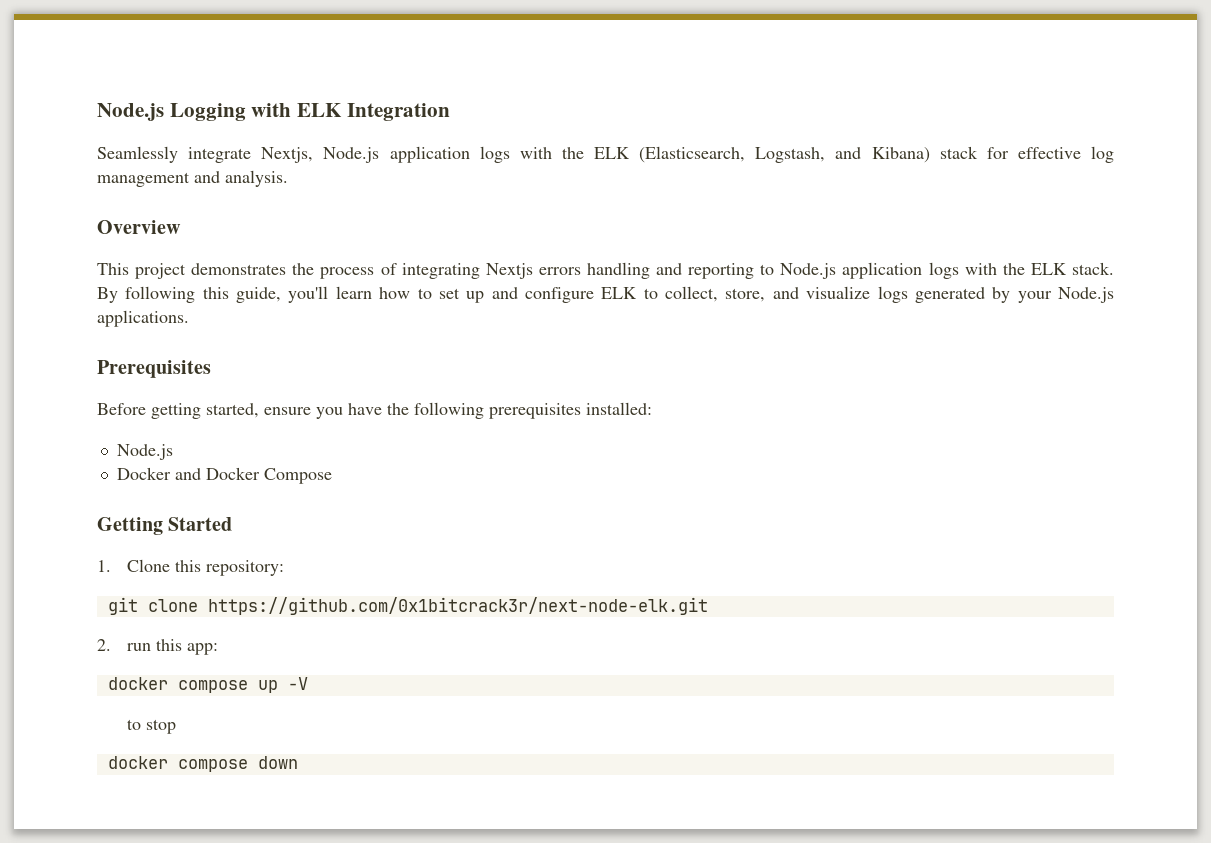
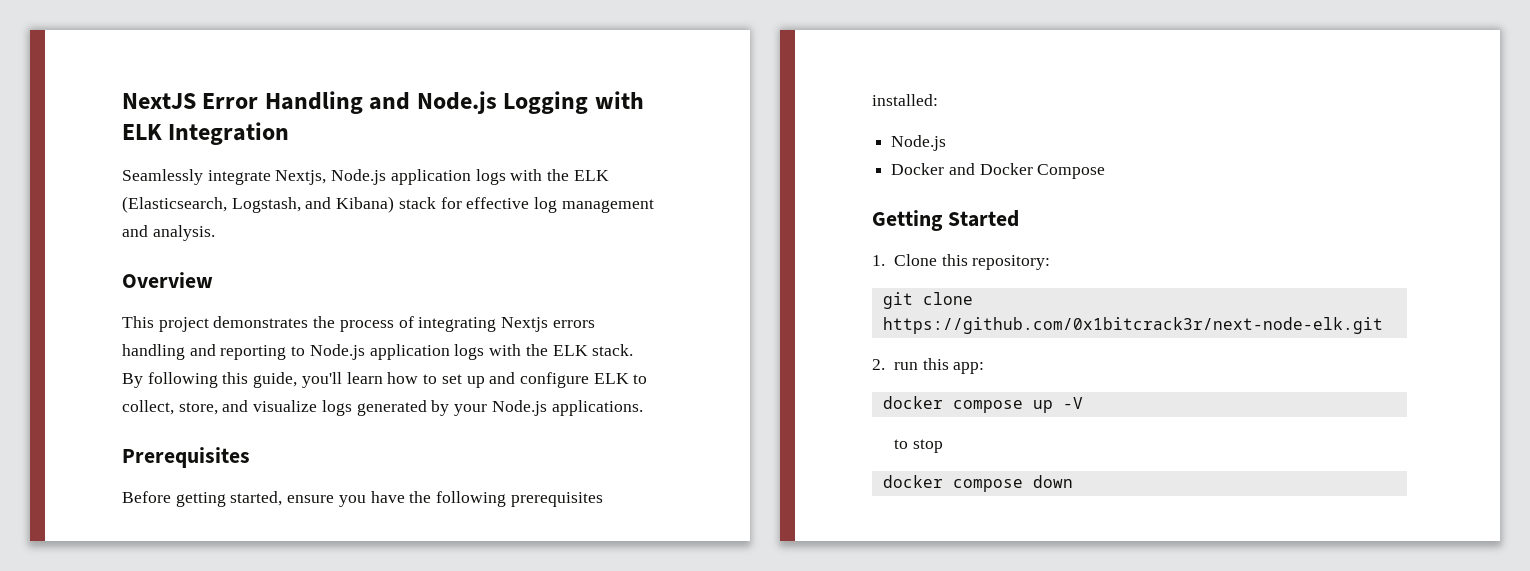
- Node.js Logging with ELK Integration
+ NextJS Error Handling and Node.js Logging with ELK Integration

